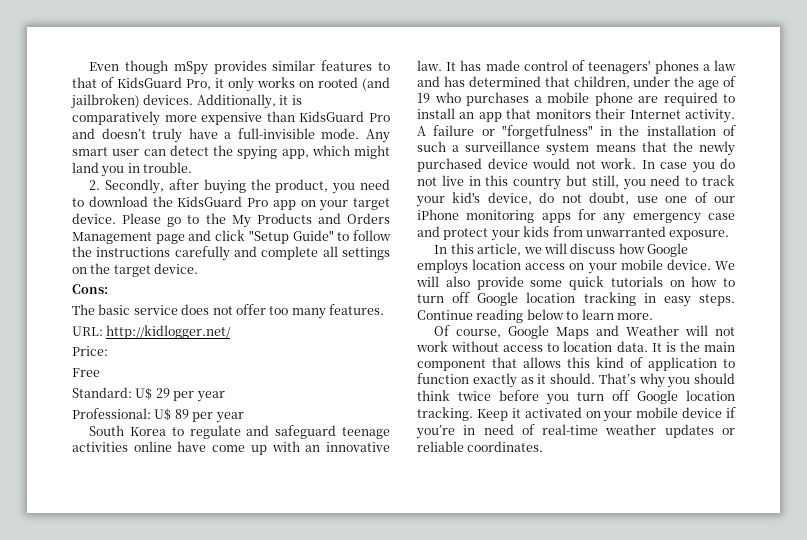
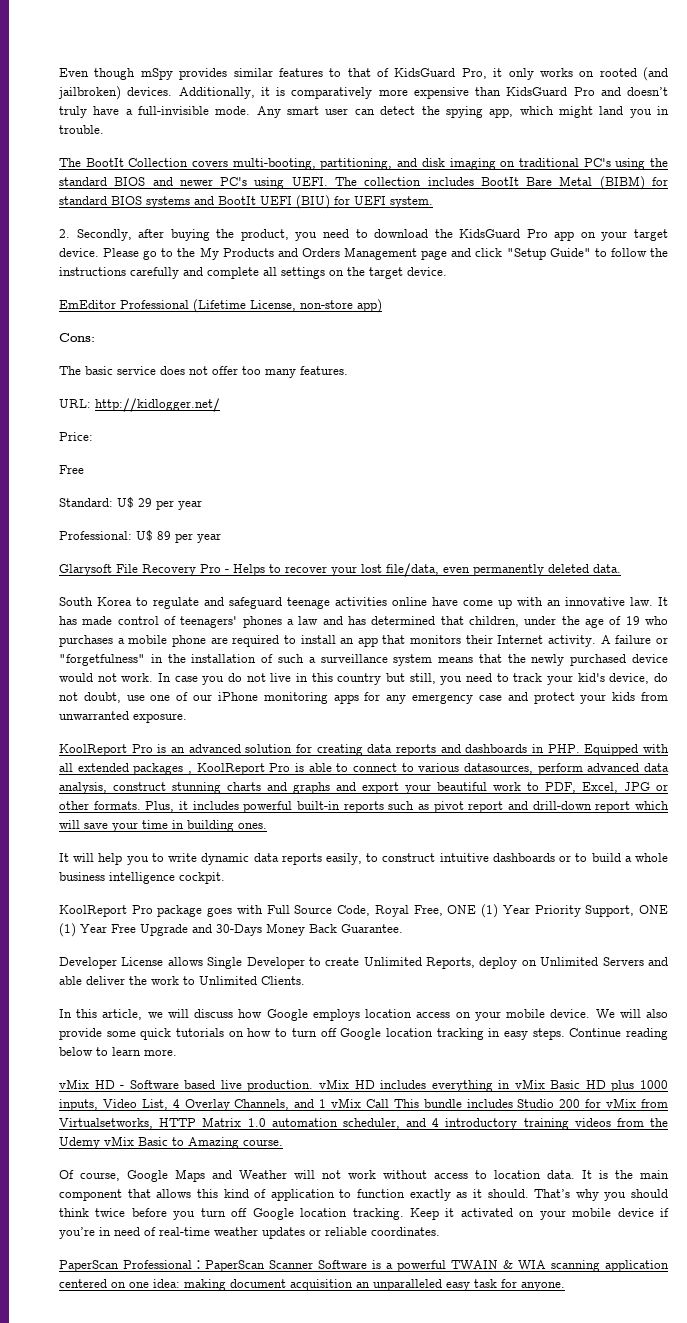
+ The BootIt Collection covers multi-booting, partitioning, and disk imaging on traditional PC's using the standard BIOS and newer PC's using UEFI. The collection includes BootIt Bare Metal (BIBM) for standard BIOS systems and BootIt UEFI (BIU) for UEFI system.
+ EmEditor Professional (Lifetime License, non-store app)
+ Glarysoft File Recovery Pro - Helps to recover your lost file/data, even permanently deleted data.
+ KoolReport Pro is an advanced solution for creating data reports and dashboards in PHP. Equipped with all extended packages , KoolReport Pro is able to connect to various datasources, perform advanced data analysis, construct stunning charts and graphs and export your beautiful work to PDF, Excel, JPG or other formats. Plus, it includes powerful built-in reports such as pivot report and drill-down report which will save your time in building ones.
+ It will help you to write dynamic data reports easily, to construct intuitive dashboards or to build a whole business intelligence cockpit.
+ KoolReport Pro package goes with Full Source Code, Royal Free, ONE (1) Year Priority Support, ONE (1) Year Free Upgrade and 30-Days Money Back Guarantee.
+ Developer License allows Single Developer to create Unlimited Reports, deploy on Unlimited Servers and able deliver the work to Unlimited Clients.
+ vMix HD - Software based live production. vMix HD includes everything in vMix Basic HD plus 1000 inputs, Video List, 4 Overlay Channels, and 1 vMix Call This bundle includes Studio 200 for vMix from Virtualsetworks, HTTP Matrix 1.0 automation scheduler, and 4 introductory training videos from the Udemy vMix Basic to Amazing course.
+ PaperScan Professional：PaperScan Scanner Software is a powerful TWAIN & WIA scanning application centered on one idea: making document acquisition an unparalleled easy task for anyone.

